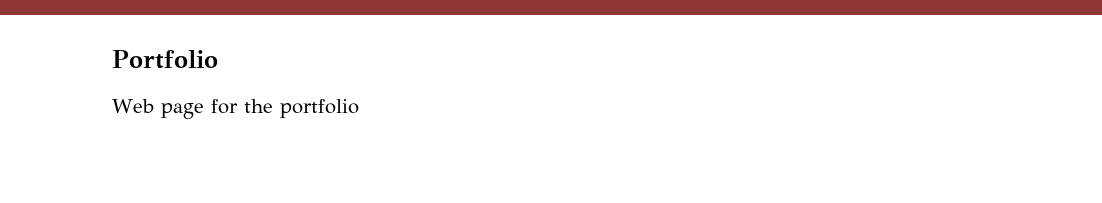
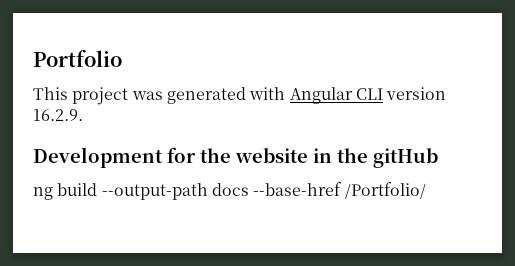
- Web page for the portfolio
+ This project was generated with Angular CLI version 16.2.9.
+ Development for the website in the gitHub
+ ng build --output-path docs --base-href /Portfolio/

